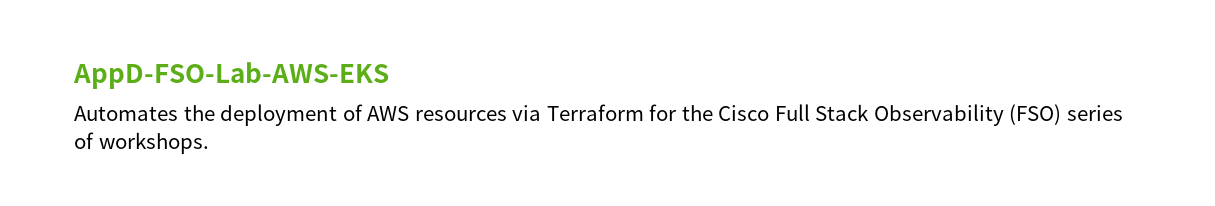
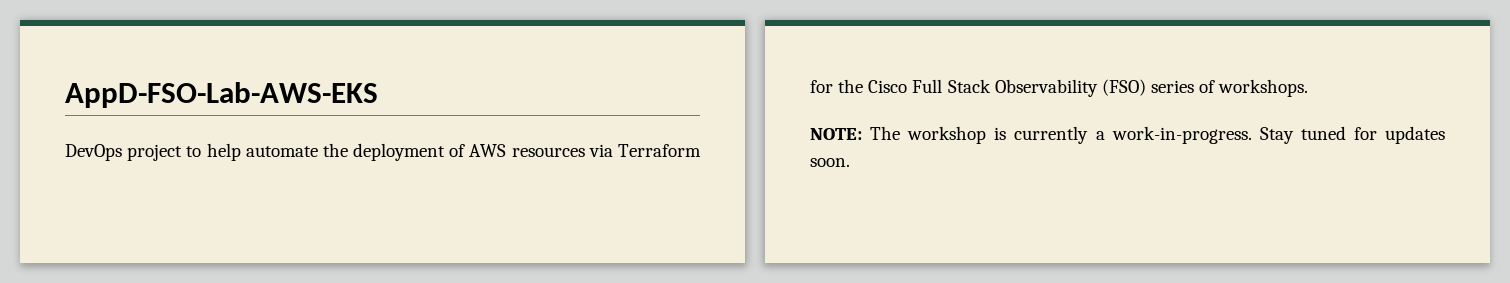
- Automates the deployment of AWS resources via Terraform for the Cisco Full Stack Observability (FSO) series of workshops.
+ DevOps project to help automate the deployment of AWS resources via Terraform for the Cisco Full Stack Observability (FSO) series of workshops.
+ NOTE: The workshop is currently a work-in-progress. Stay tuned for updates soon.

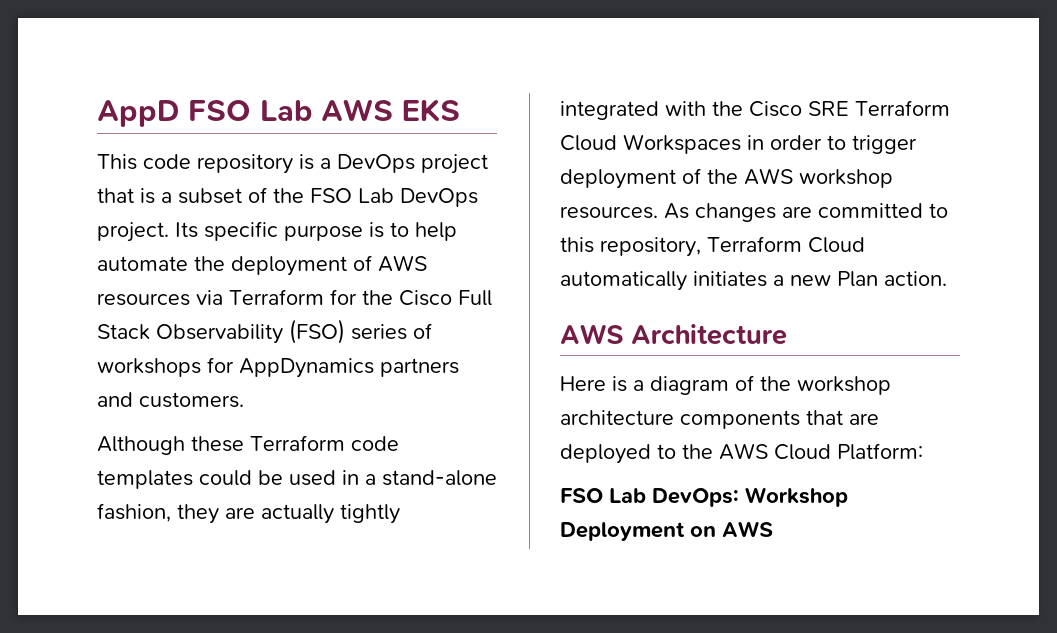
- AppD-FSO-Lab-AWS-EKS
- DevOps project to help automate the deployment of AWS resources via Terraform for the Cisco Full Stack Observability (FSO) series of workshops.
- NOTE: The workshop is currently a work-in-progress. Stay tuned for updates soon.
+ AppD FSO Lab AWS EKS
+ This code repository is a DevOps project that is a subset of the FSO Lab DevOps project. Its specific purpose is to help automate the deployment of AWS resources via Terraform for the Cisco Full Stack Observability (FSO) series of workshops for AppDynamics partners and customers.
+ Although these Terraform code templates could be used in a stand-alone fashion, they are actually tightly integrated with the Cisco SRE Terraform Cloud Workspaces in order to trigger deployment of the AWS workshop resources. As changes are committed to this repository, Terraform Cloud automatically initiates a new Plan action.
+ AWS Architecture
+ Here is a diagram of the workshop architecture components that are deployed to the AWS Cloud Platform:
+ FSO Lab DevOps: Workshop Deployment on AWS

